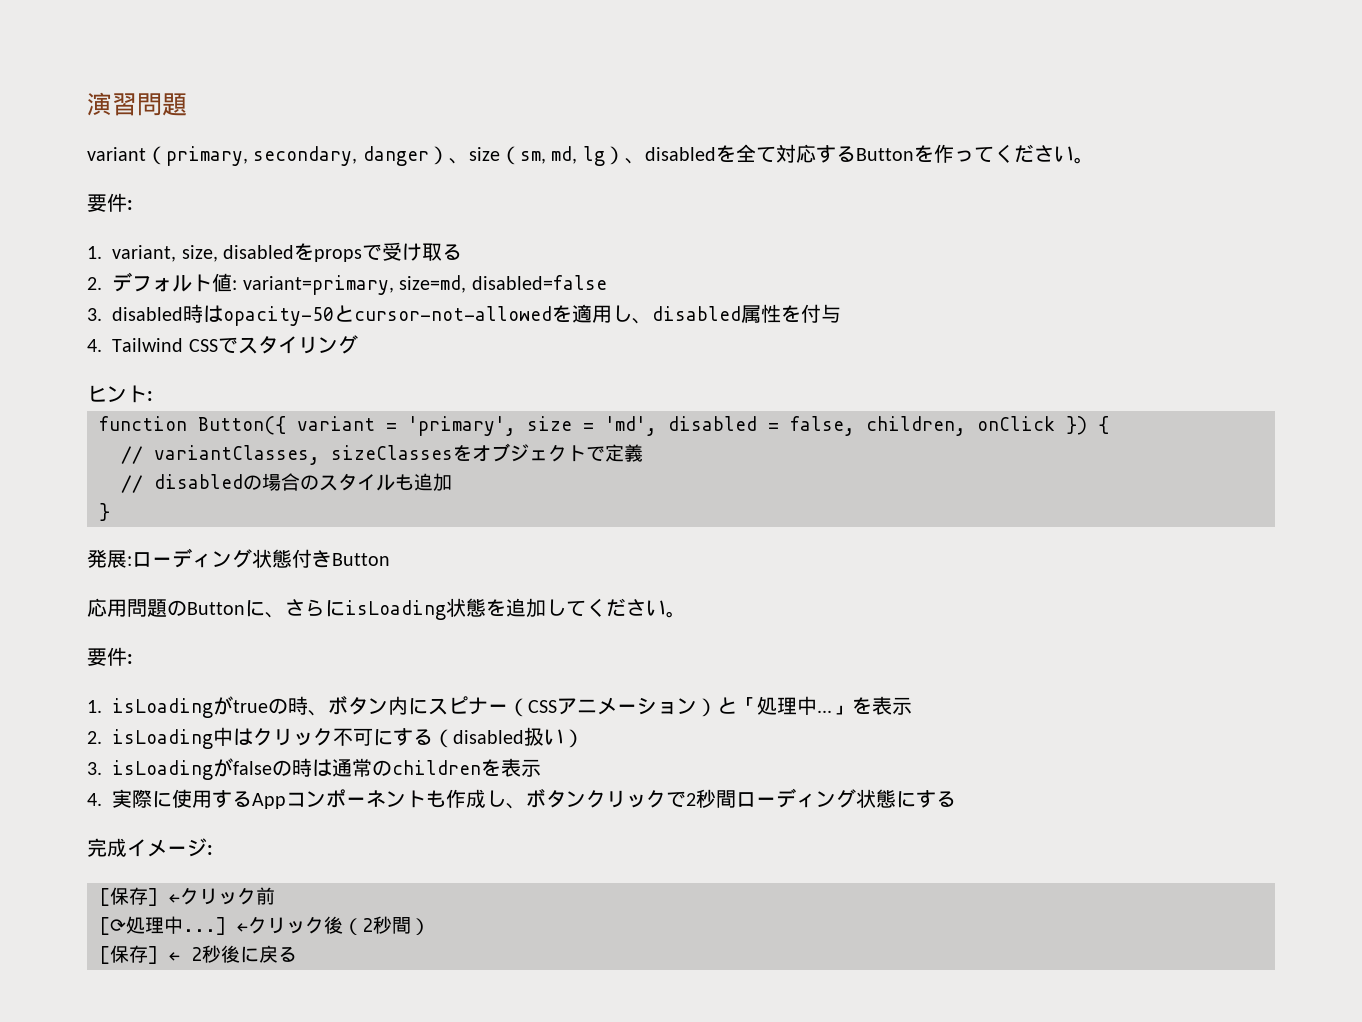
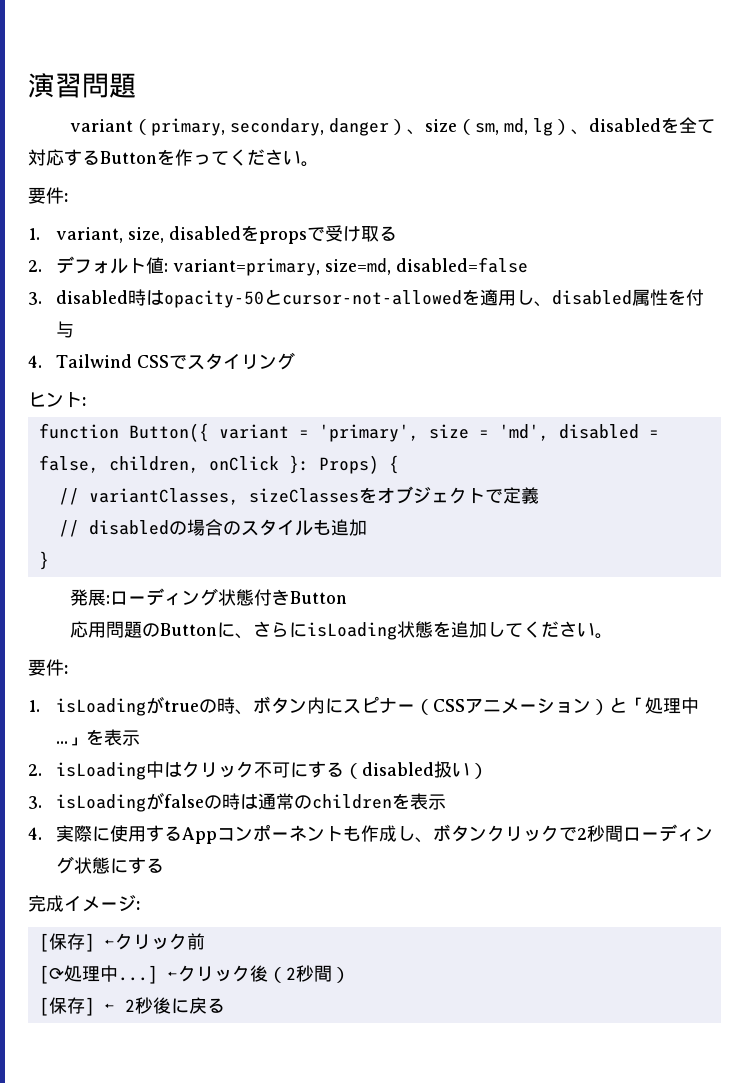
- function Button({ variant = 'primary', size = 'md', disabled = false, children, onClick }) {
+ function Button({ variant = 'primary', size = 'md', disabled = false, children, onClick }: Props) {

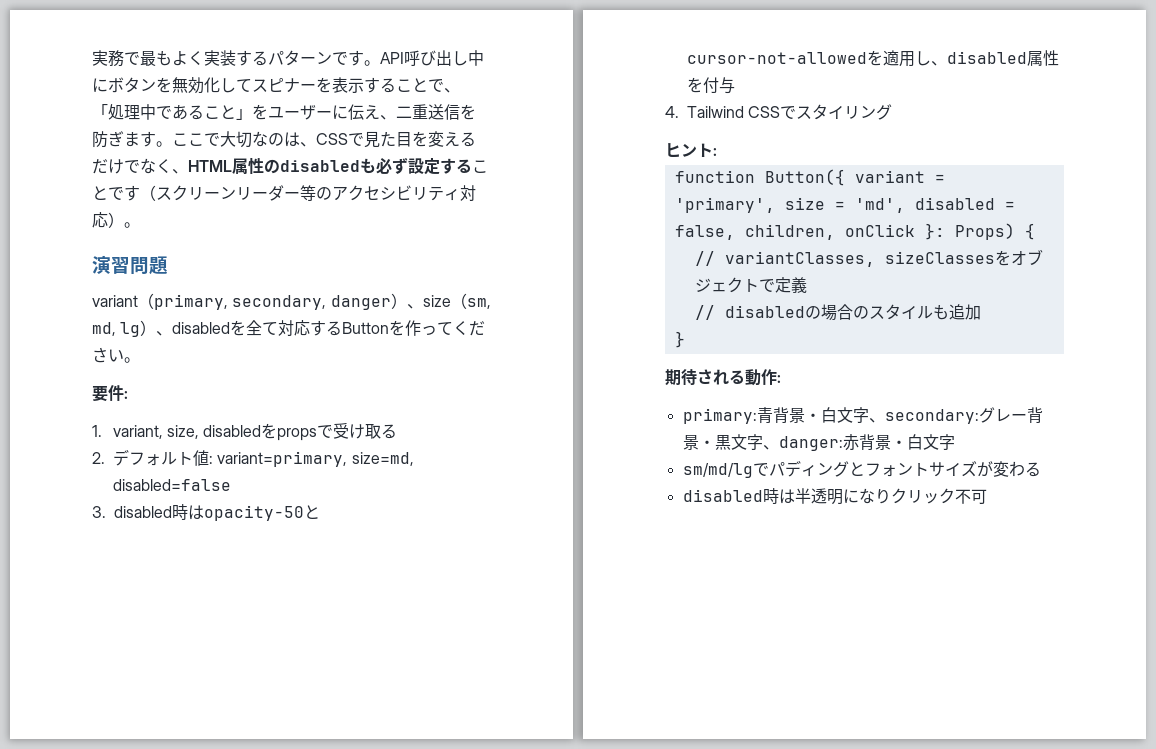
+ 実務で最もよく実装するパターンです。API呼び出し中にボタンを無効化してスピナーを表示することで、「処理中であること」をユーザーに伝え、二重送信を防ぎます。ここで大切なのは、CSSで見た目を変えるだけでなく、HTML属性のdisabledも必ず設定することです（スクリーンリーダー等のアクセシビリティ対応）。
- 発展:ローディング状態付きButton
- 応用問題のButtonに、さらにisLoading状態を追加してください。
- 要件:
- 1. isLoadingがtrueの時、ボタン内にスピナー（CSSアニメーション）と「処理中...」を表示
- 2. isLoading中はクリック不可にする（disabled扱い）
- 3. isLoadingがfalseの時は通常のchildrenを表示
- 4.実際に使用するAppコンポーネントも作成し、ボタンクリックで2秒間ローディング状態にする
- 完成イメージ:
- [保存] ←クリック前
- [⟳処理中...] ←クリック後（2秒間）
- [保存] ← 2秒後に戻る
+ 期待される動作:
+ primary:青背景・白文字、secondary:グレー背景・黒文字、danger:赤背景・白文字
+ sm/md/lgでパディングとフォントサイズが変わる
+ disabled時は半透明になりクリック不可

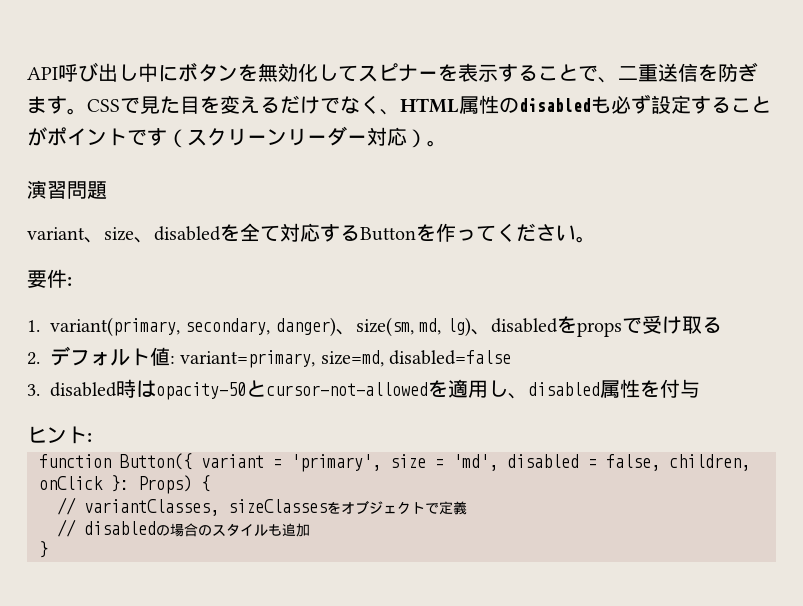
- 実務で最もよく実装するパターンです。API呼び出し中にボタンを無効化してスピナーを表示することで、「処理中であること」をユーザーに伝え、二重送信を防ぎます。
+ API呼び出し中にボタンを無効化してスピナーを表示することで、二重送信を防ぎます。
- ここで大切なのは、CSSで見た目を変えるだけでなく、HTML属性のdisabledも必ず設定することです（スクリーンリーダー等のアクセシビリティ対応）。
+ CSSで見た目を変えるだけでなく、HTML属性のdisabledも必ず設定することがポイントです（スクリーンリーダー対応）。
- variant（primary, secondary, danger）、size（sm, md, lg）、disabledを全て対応するButtonを作ってください。
+ variant、size、disabledを全て対応するButtonを作ってください。
- 1. variant, size, disabledをpropsで受け取る
+ 1. variant(primary, secondary, danger)、size(sm, md, lg)、disabledをpropsで受け取る
- 4. Tailwind CSSでスタイリング
- 期待される動作:
- primary:青背景・白文字、secondary:グレー背景・黒文字、danger:赤背景・白文字
- sm/md/lgでパディングとフォントサイズが変わる
- disabled時は半透明になりクリック不可

